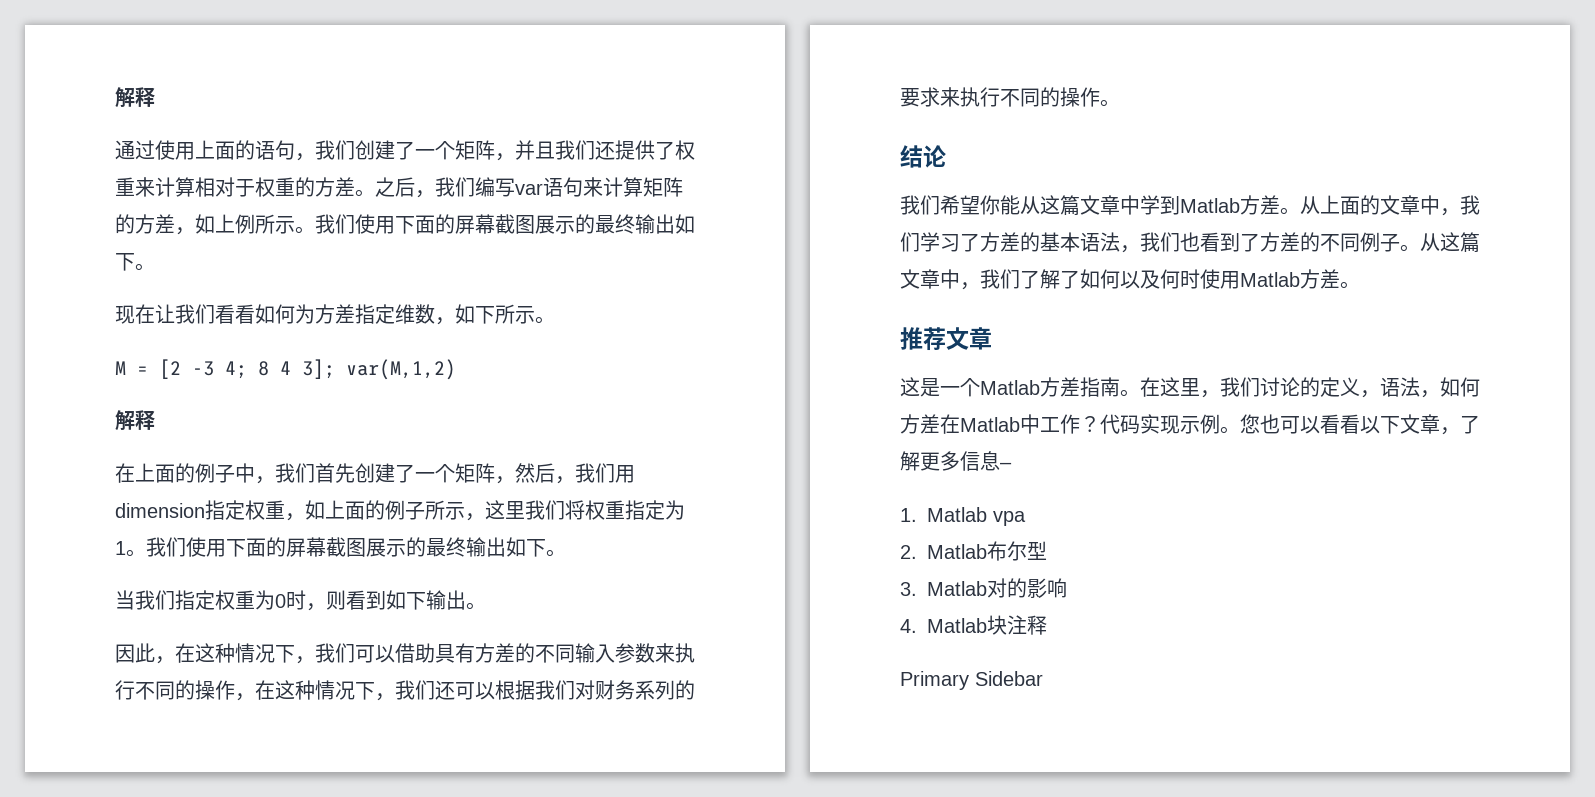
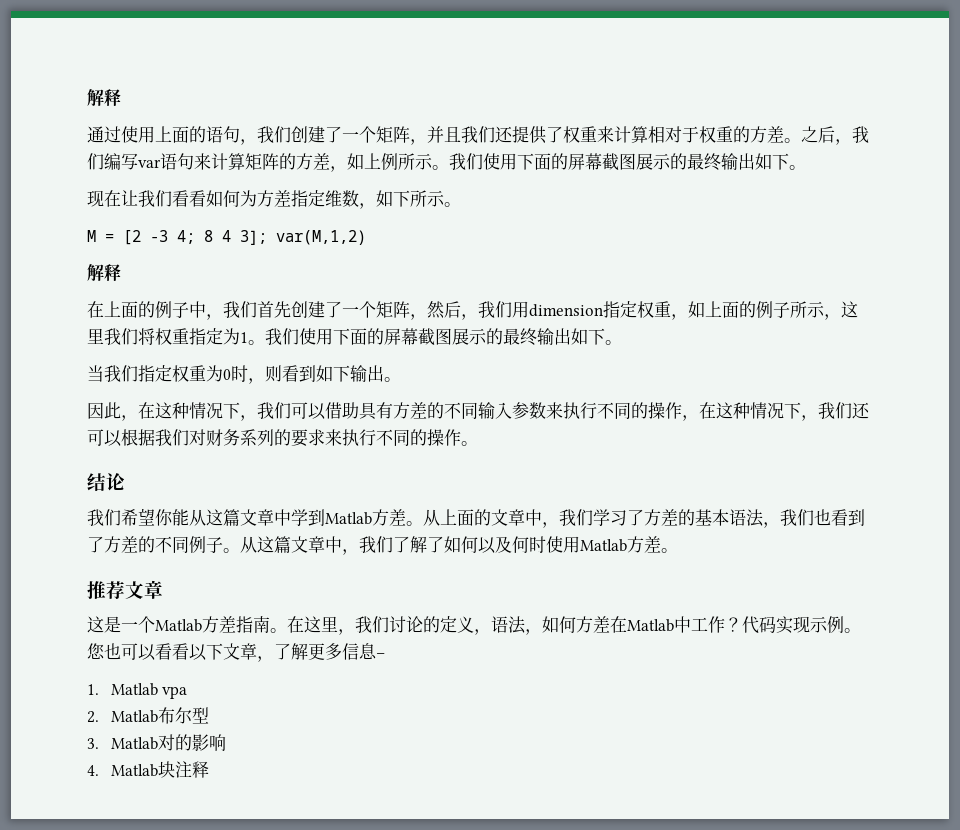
- Primary Sidebar

